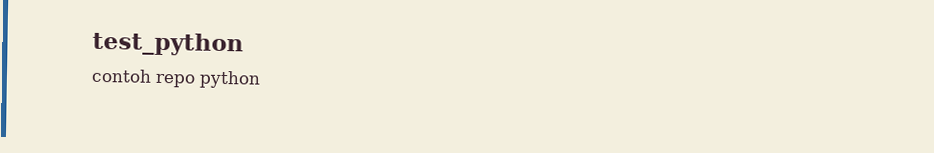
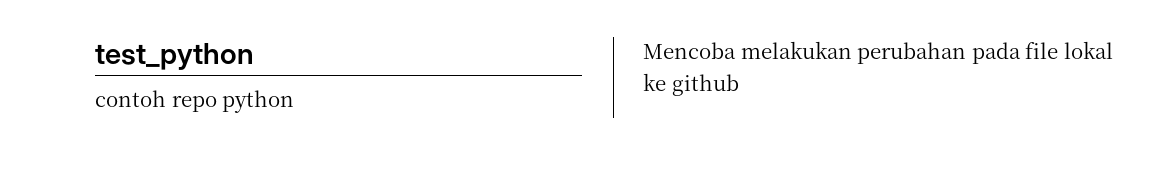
+ Mencoba melakukan perubahan pada file lokal ke github

